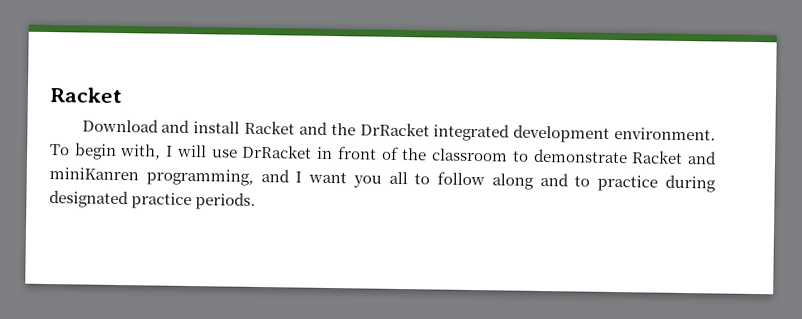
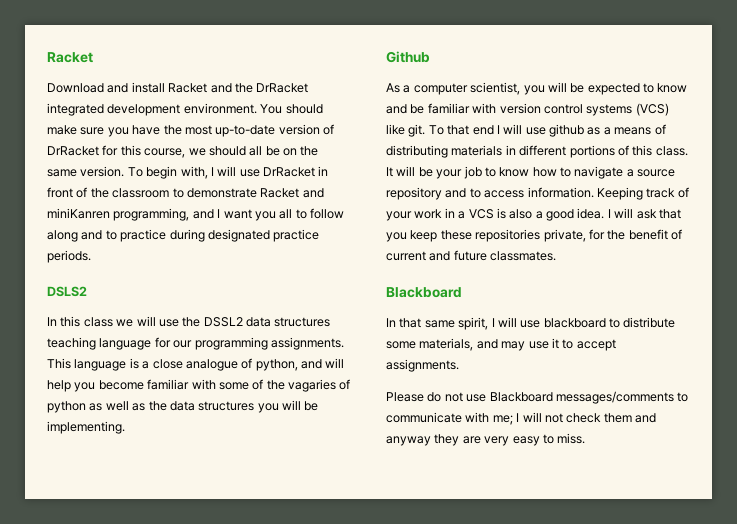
+ You should make sure you have the most up-to-date version of DrRacket for this course, we should all be on the same version.
+ DSLS2
+ In this class we will use the DSSL2 data structures teaching language for our programming assignments. This language is a close analogue of python, and will help you become familiar with some of the vagaries of python as well as the data structures you will be implementing.
+ Github
+ As a computer scientist, you will be expected to know and be familiar with version control systems (VCS) like git. To that end I will use github as a means of distributing materials in different portions of this class. It will be your job to know how to navigate a source repository and to access information. Keeping track of your work in a VCS is also a good idea. I will ask that you keep these repositories private, for the benefit of current and future classmates.
+ Blackboard
+ In that same spirit, I will use blackboard to distribute some materials, and may use it to accept assignments.
+ Please do not use Blackboard messages/comments to communicate with me; I will not check them and anyway they are very easy to miss.

